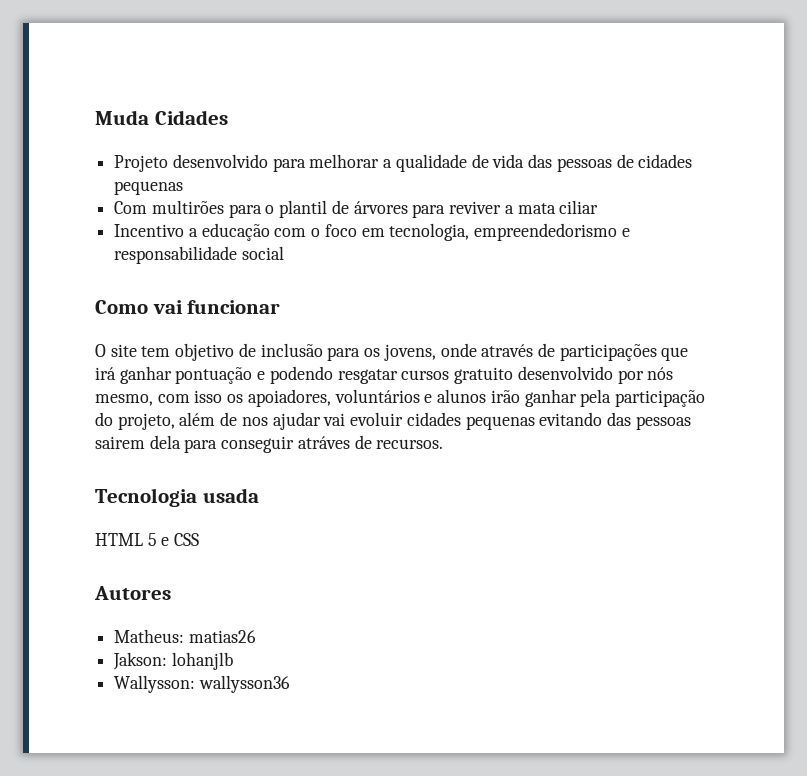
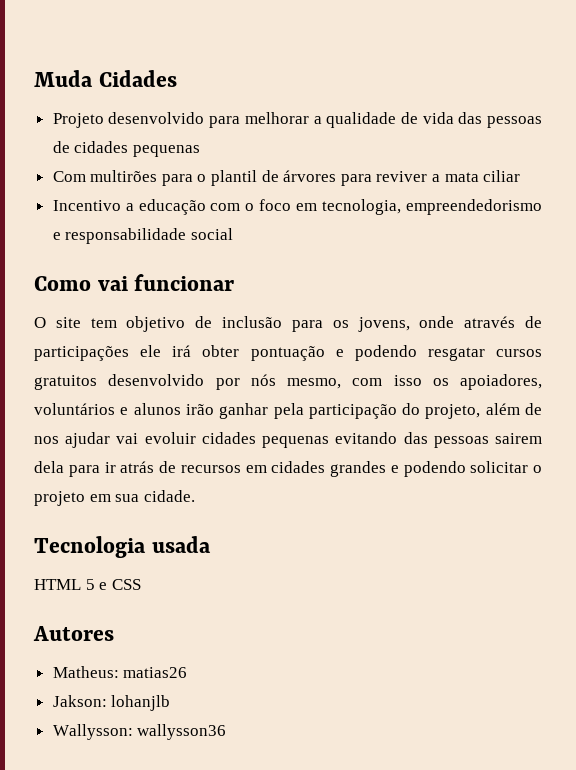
- O site tem objetivo de inclusão para os jovens, onde através de participações que irá ganhar pontuação e podendo resgatar cursos gratuito desenvolvido por nós mesmo, com isso os apoiadores, voluntários e alunos irão ganhar pela participação do projeto, além de nos ajudar vai evoluir cidades pequenas evitando das pessoas sairem dela para conseguir atráves de recursos.
+ O site tem objetivo de inclusão para os jovens, onde através de participações ele irá obter pontuação e podendo resgatar cursos gratuitos desenvolvido por nós mesmo, com isso os apoiadores, voluntários e alunos irão ganhar pela participação do projeto, além de nos ajudar vai evoluir cidades pequenas evitando das pessoas sairem dela para ir atrás de recursos em cidades grandes e podendo solicitar o projeto em sua cidade.

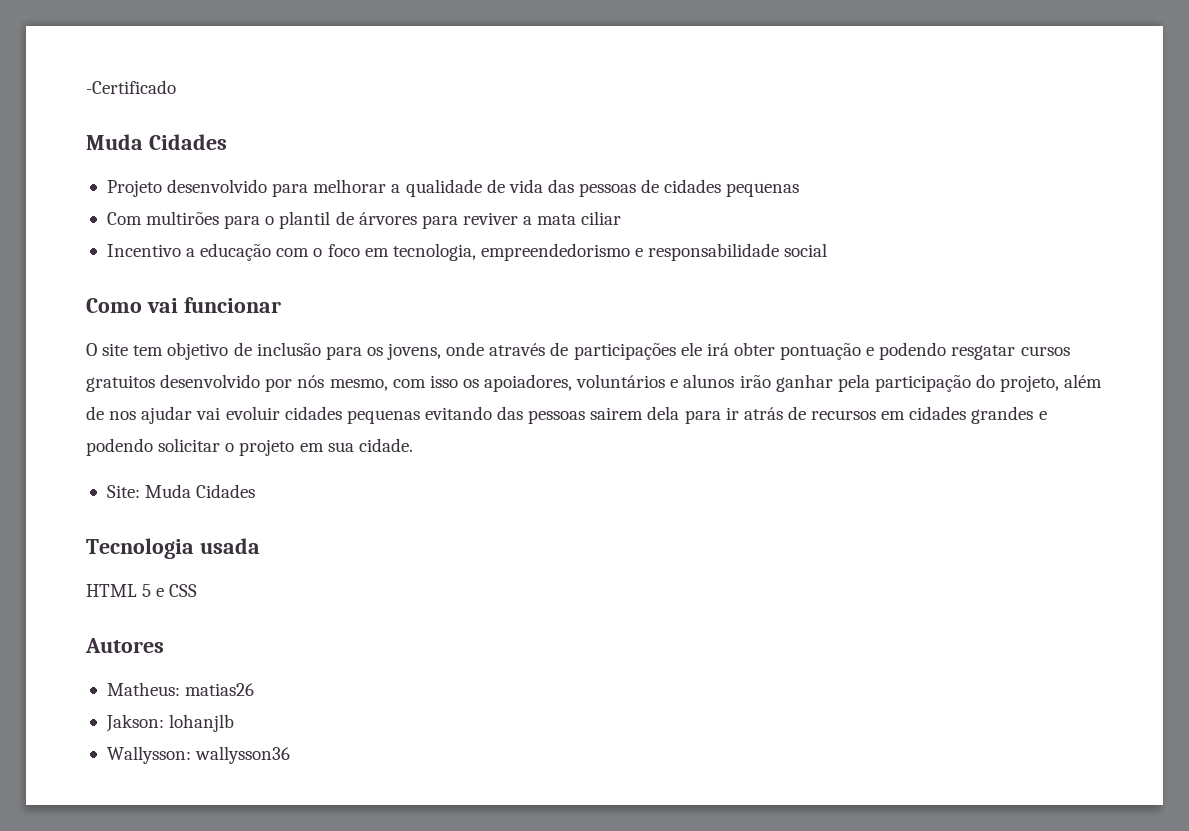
+ -Certificado
+ Site: Muda Cidades

